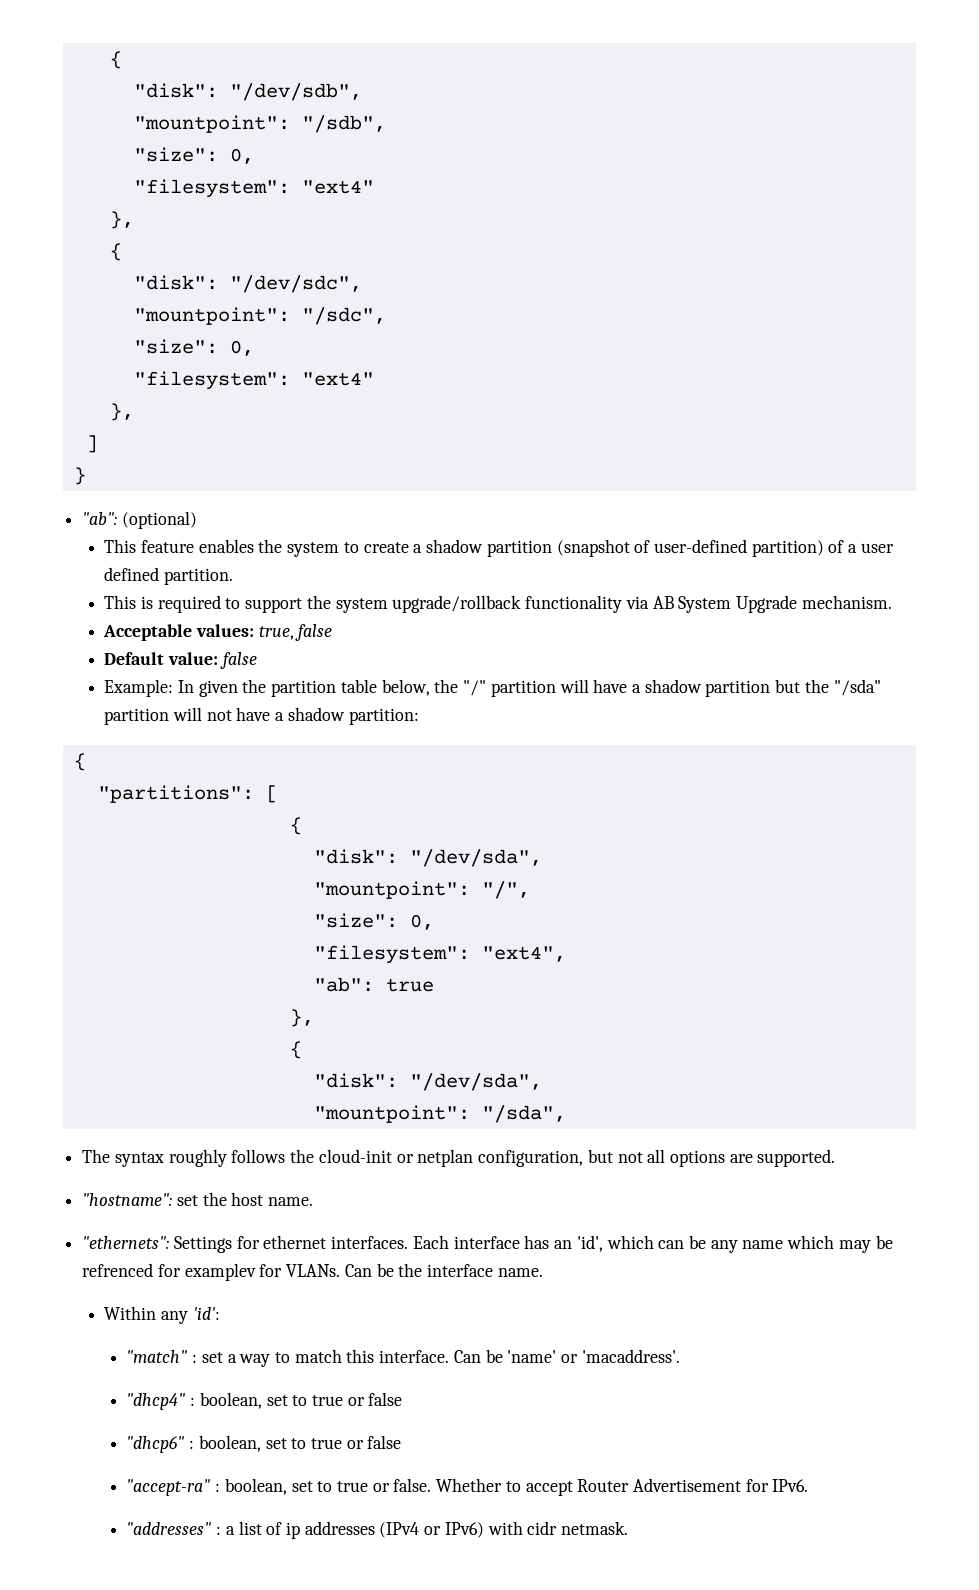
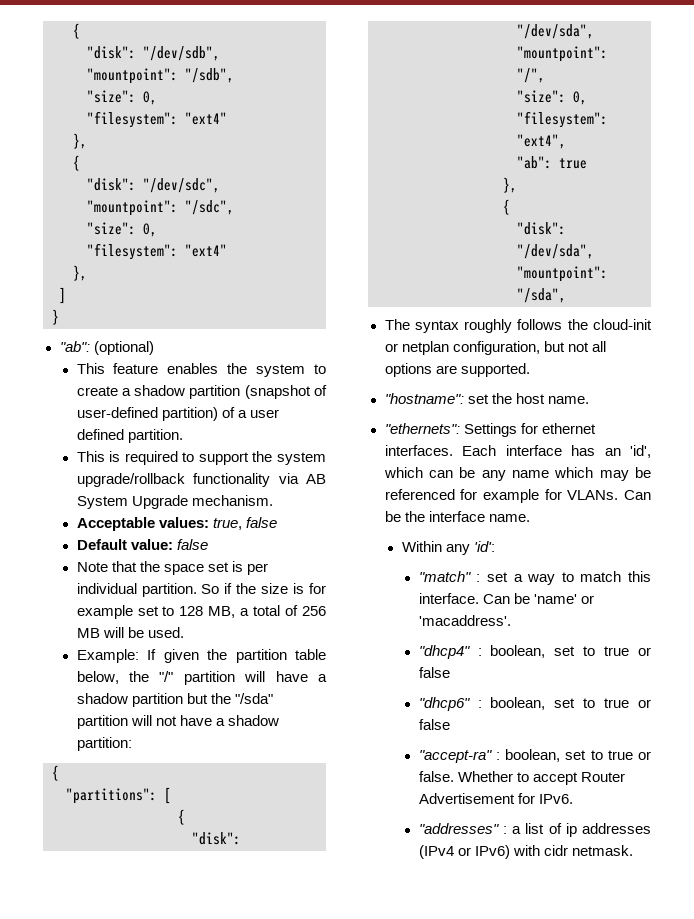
+ Note that the space set is per individual partition. So if the size is for example set to 128 MB, a total of 256 MB will be used.
- Example: In given the partition table below, the "/" partition will have a shadow partition but the "/sda" partition will not have a shadow partition:
+ Example: If given the partition table below, the "/" partition will have a shadow partition but the "/sda" partition will not have a shadow partition:
- Each interface has an 'id', which can be any name which may be refrenced for examplev for VLANs.
+ Each interface has an 'id', which can be any name which may be referenced for example for VLANs.

